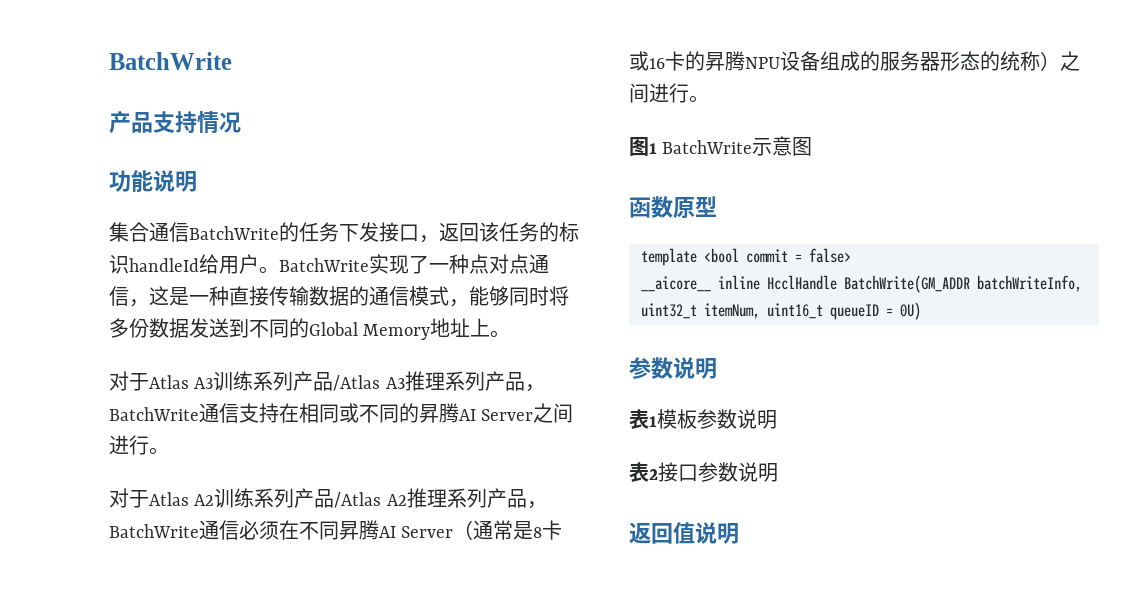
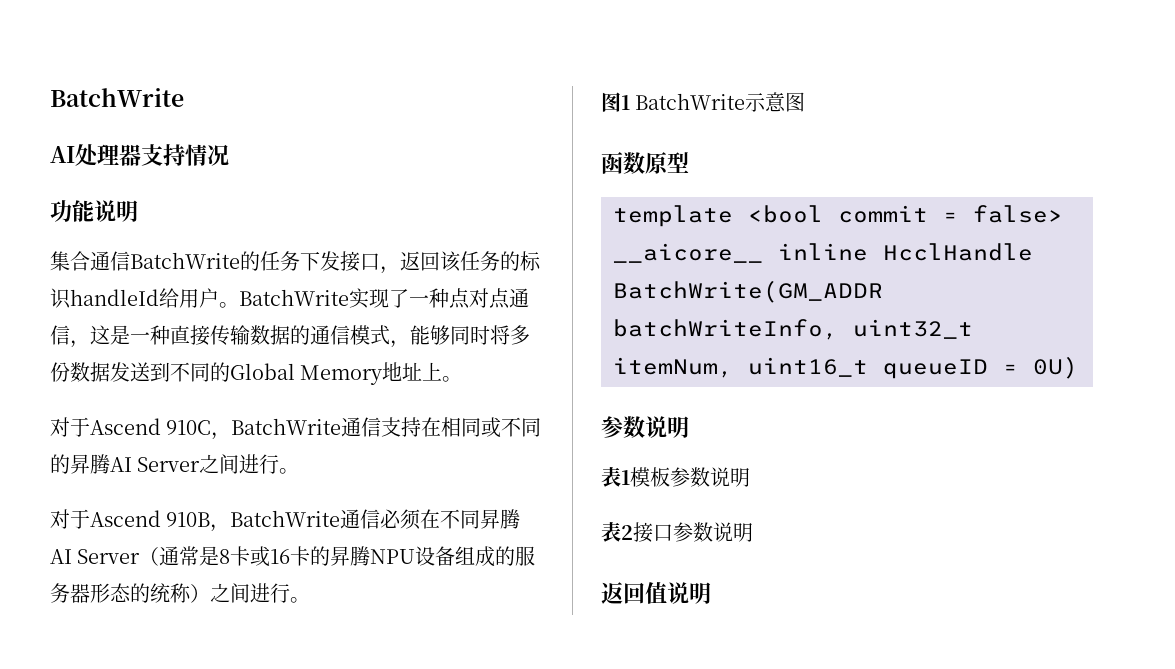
- 产品支持情况
+ AI处理器支持情况
- 对于Atlas A3训练系列产品/Atlas A3推理系列产品，BatchWrite通信支持在相同或不同的昇腾AI Server之间进行。
+ 对于Ascend 910C，BatchWrite通信支持在相同或不同的昇腾AI Server之间进行。
- 对于Atlas A2训练系列产品/Atlas A2推理系列产品，BatchWrite通信必须在不同昇腾AI Server（通常是8卡或16卡的昇腾NPU设备组成的服务器形态的统称）之间进行。
+ 对于Ascend 910B，BatchWrite通信必须在不同昇腾AI Server（通常是8卡或16卡的昇腾NPU设备组成的服务器形态的统称）之间进行。

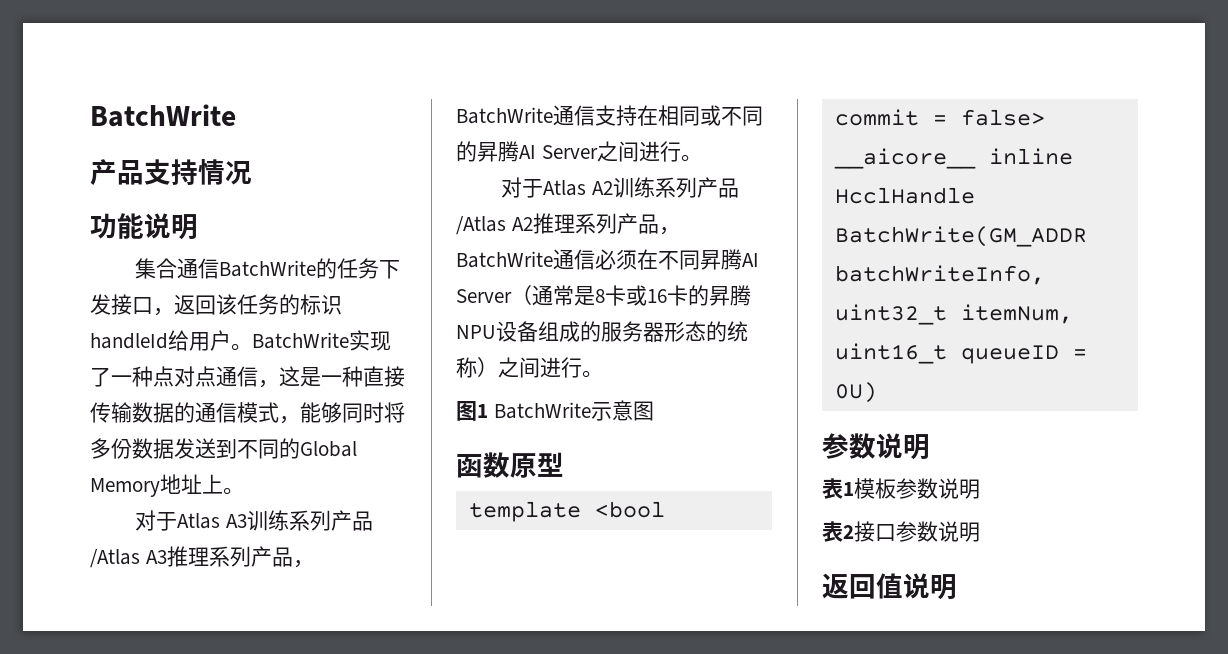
- AI处理器支持情况
+ 产品支持情况
- 对于Ascend 910C，BatchWrite通信支持在相同或不同的昇腾AI Server之间进行。
+ 对于Atlas A3训练系列产品/Atlas A3推理系列产品，BatchWrite通信支持在相同或不同的昇腾AI Server之间进行。
- 对于Ascend 910B，BatchWrite通信必须在不同昇腾AI Server（通常是8卡或16卡的昇腾NPU设备组成的服务器形态的统称）之间进行。
+ 对于Atlas A2训练系列产品/Atlas A2推理系列产品，BatchWrite通信必须在不同昇腾AI Server（通常是8卡或16卡的昇腾NPU设备组成的服务器形态的统称）之间进行。

